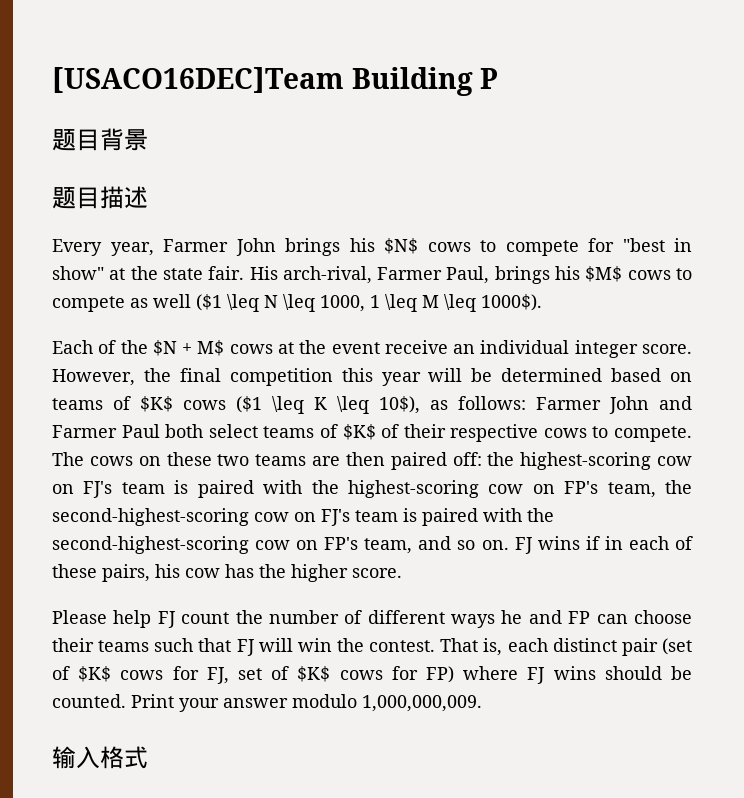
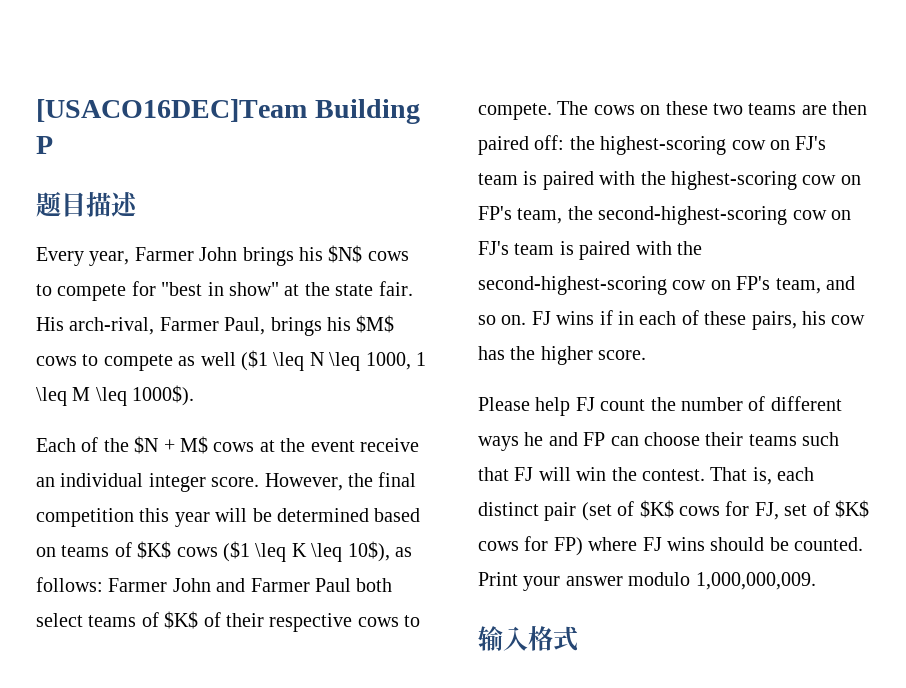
- 题目背景

